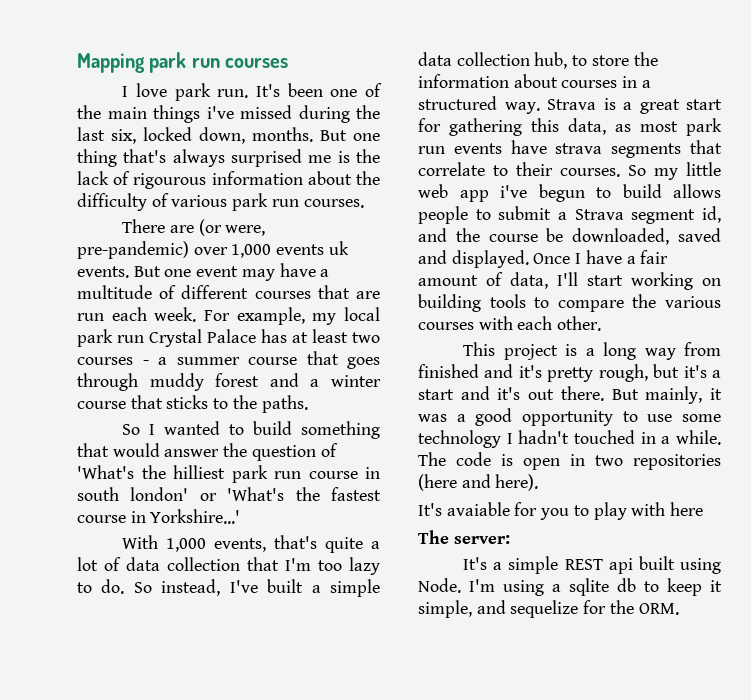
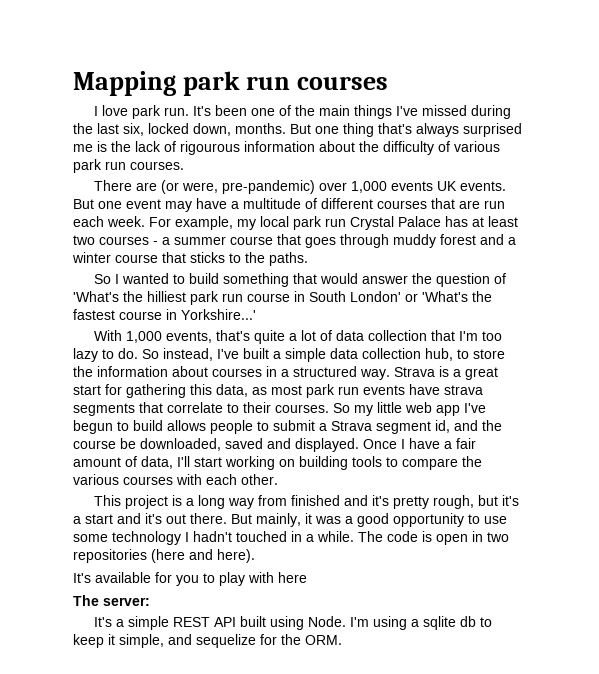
- It's been one of the main things i've missed during the last six, locked down, months.
+ It's been one of the main things I've missed during the last six, locked down, months.
- There are (or were, pre-pandemic) over 1,000 events uk events.
+ There are (or were, pre-pandemic) over 1,000 events UK events.
- So I wanted to build something that would answer the question of 'What's the hilliest park run course in south london' or 'What's the fastest course in Yorkshire...'
+ So I wanted to build something that would answer the question of 'What's the hilliest park run course in South London' or 'What's the fastest course in Yorkshire...'
- So my little web app i've begun to build allows people to submit a Strava segment id, and the course be downloaded, saved and displayed.
+ So my little web app I've begun to build allows people to submit a Strava segment id, and the course be downloaded, saved and displayed.
- It's avaiable for you to play with here
+ It's available for you to play with here
- It's a simple REST api built using Node.
+ It's a simple REST API built using Node.

